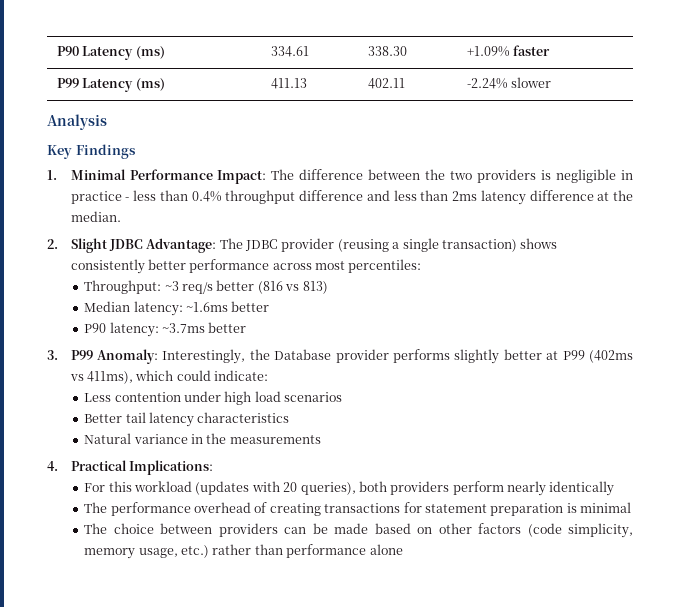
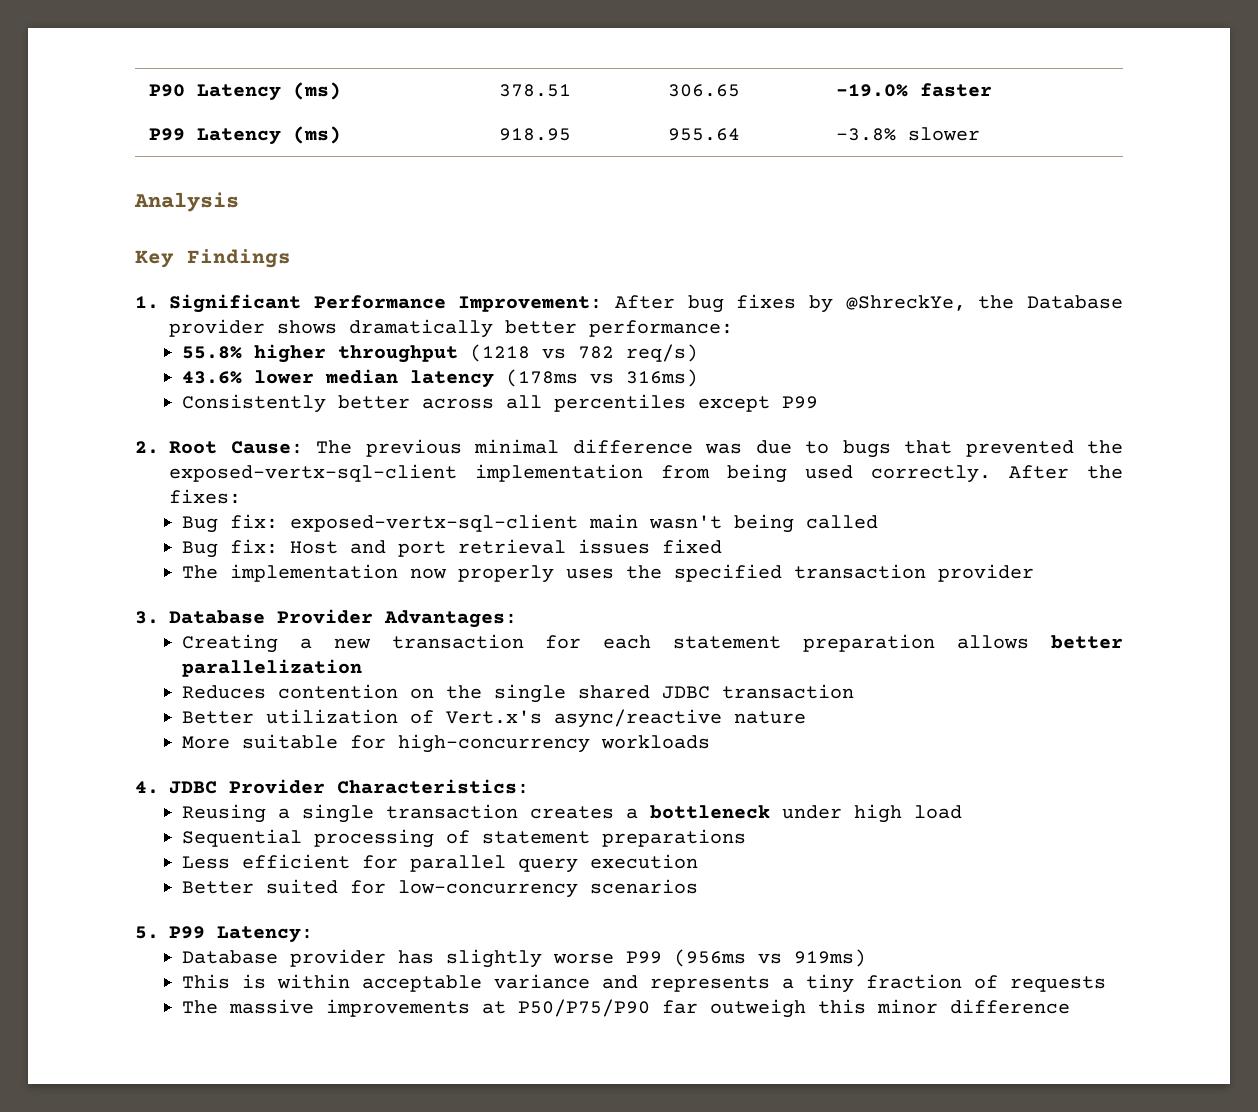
- P90 Latency (ms) | 334.61 | 338.30 | +1.09% faster
+ P90 Latency (ms) | 378.51 | 306.65 | -19.0% faster
- P99 Latency (ms) | 411.13 | 402.11 | -2.24% slower
+ P99 Latency (ms) | 918.95 | 955.64 | -3.8% slower
- 1. Minimal Performance Impact: The difference between the two providers is negligible in practice - less than 0.4% throughput difference and less than 2ms latency difference at the median.
- 2. Slight JDBC Advantage: The JDBC provider (reusing a single transaction) shows consistently better performance across most percentiles:
- Throughput: ~3 req/s better (816 vs 813)
- Median latency: ~1.6ms better
- P90 latency: ~3.7ms better
- 3. P99 Anomaly: Interestingly, the Database provider performs slightly better at P99 (402ms vs 411ms), which could indicate:
- Less contention under high load scenarios
- Better tail latency characteristics
- Natural variance in the measurements
- 4. Practical Implications:
- For this workload (updates with 20 queries), both providers perform nearly identically
- The performance overhead of creating transactions for statement preparation is minimal
- The choice between providers can be made based on other factors (code simplicity, memory usage, etc.) rather than performance alone
+ 1. Significant Performance Improvement: After bug fixes by @ShreckYe, the Database provider shows dramatically better performance:
+ 55.8% higher throughput (1218 vs 782 req/s)
+ 43.6% lower median latency (178ms vs 316ms)
+ Consistently better across all percentiles except P99
+ 2. Root Cause: The previous minimal difference was due to bugs that prevented the exposed-vertx-sql-client implementation from being used correctly. After the fixes:
+ Bug fix: exposed-vertx-sql-client main wasn't being called
+ Bug fix: Host and port retrieval issues fixed
+ The implementation now properly uses the specified transaction provider
+ 3. Database Provider Advantages:
+ Creating a new transaction for each statement preparation allows better parallelization
+ Reduces contention on the single shared JDBC transaction
+ Better utilization of Vert.x's async/reactive nature
+ More suitable for high-concurrency workloads
+ 4. JDBC Provider Characteristics:
+ Reusing a single transaction creates a bottleneck under high load
+ Sequential processing of statement preparations
+ Less efficient for parallel query execution
+ Better suited for low-concurrency scenarios
+ 5. P99 Latency:
+ Database provider has slightly worse P99 (956ms vs 919ms)
+ This is within acceptable variance and represents a tiny fraction of requests
+ The massive improvements at P50/P75/P90 far outweigh this minor difference

